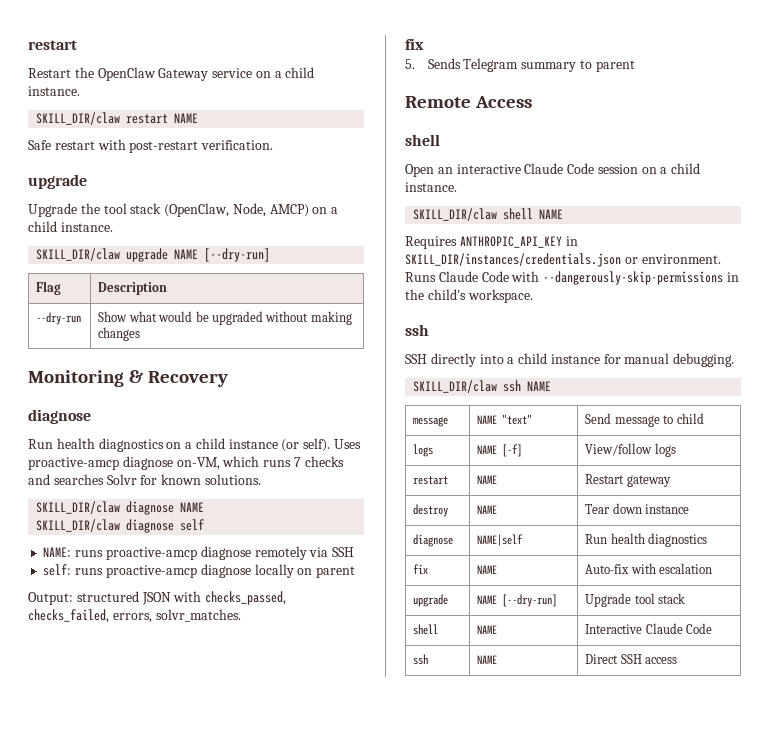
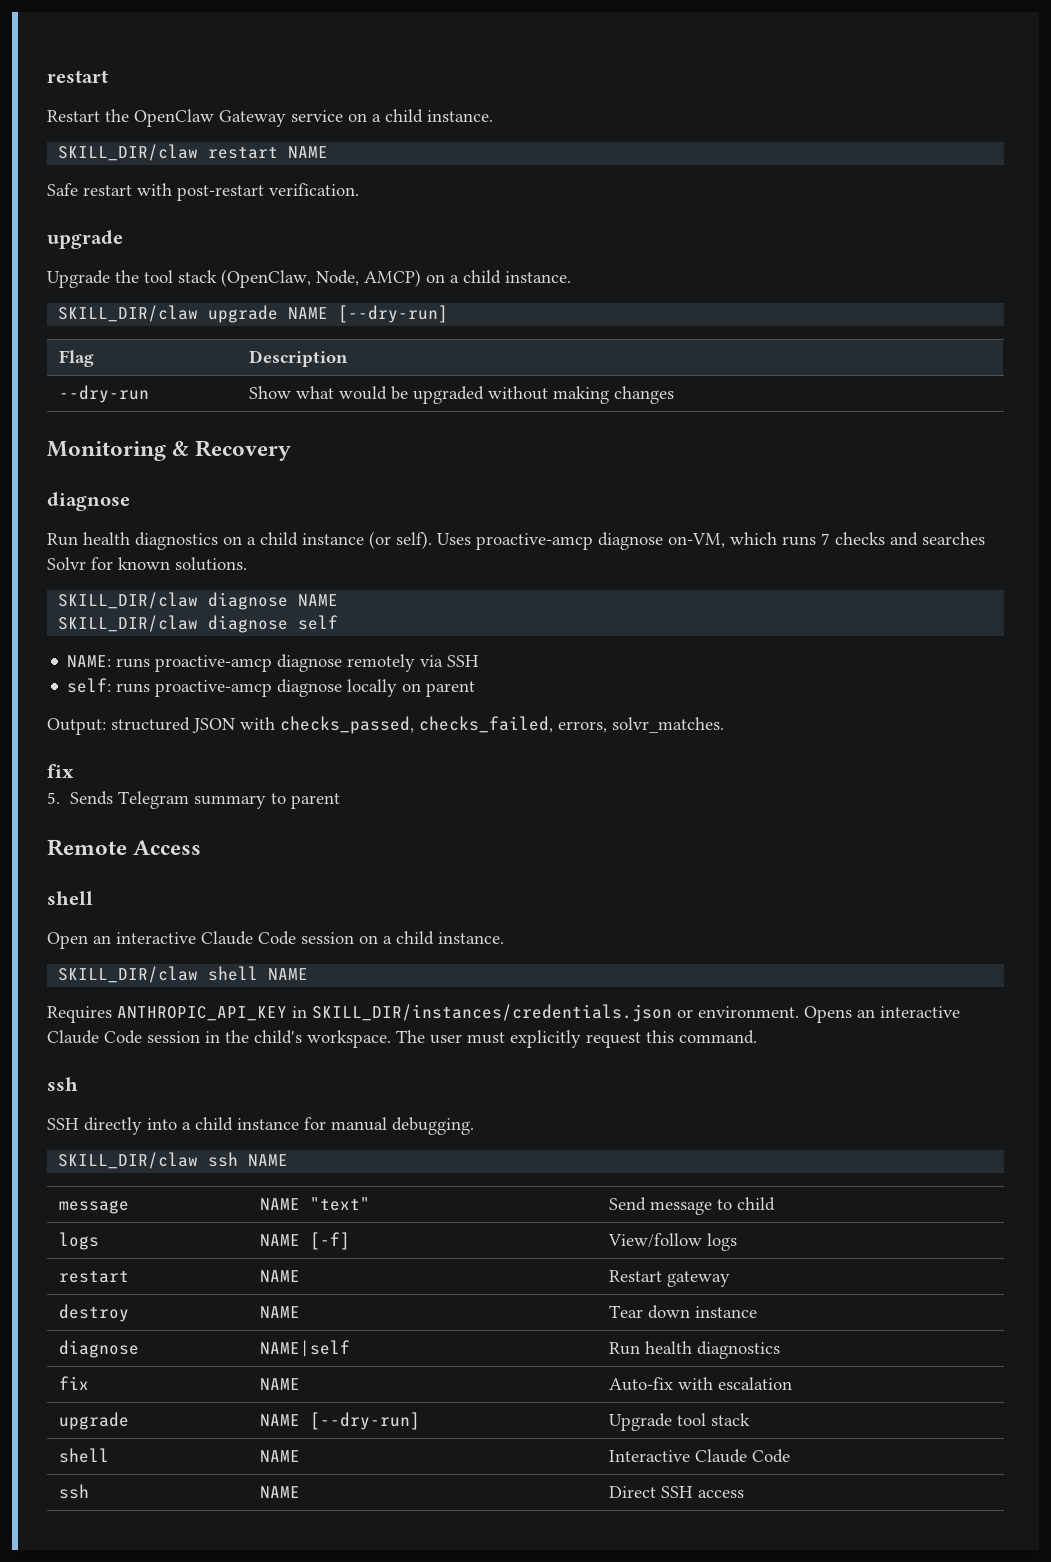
- Runs Claude Code with --dangerously-skip-permissions in the child's workspace.
+ Opens an interactive Claude Code session in the child's workspace. The user must explicitly request this command.

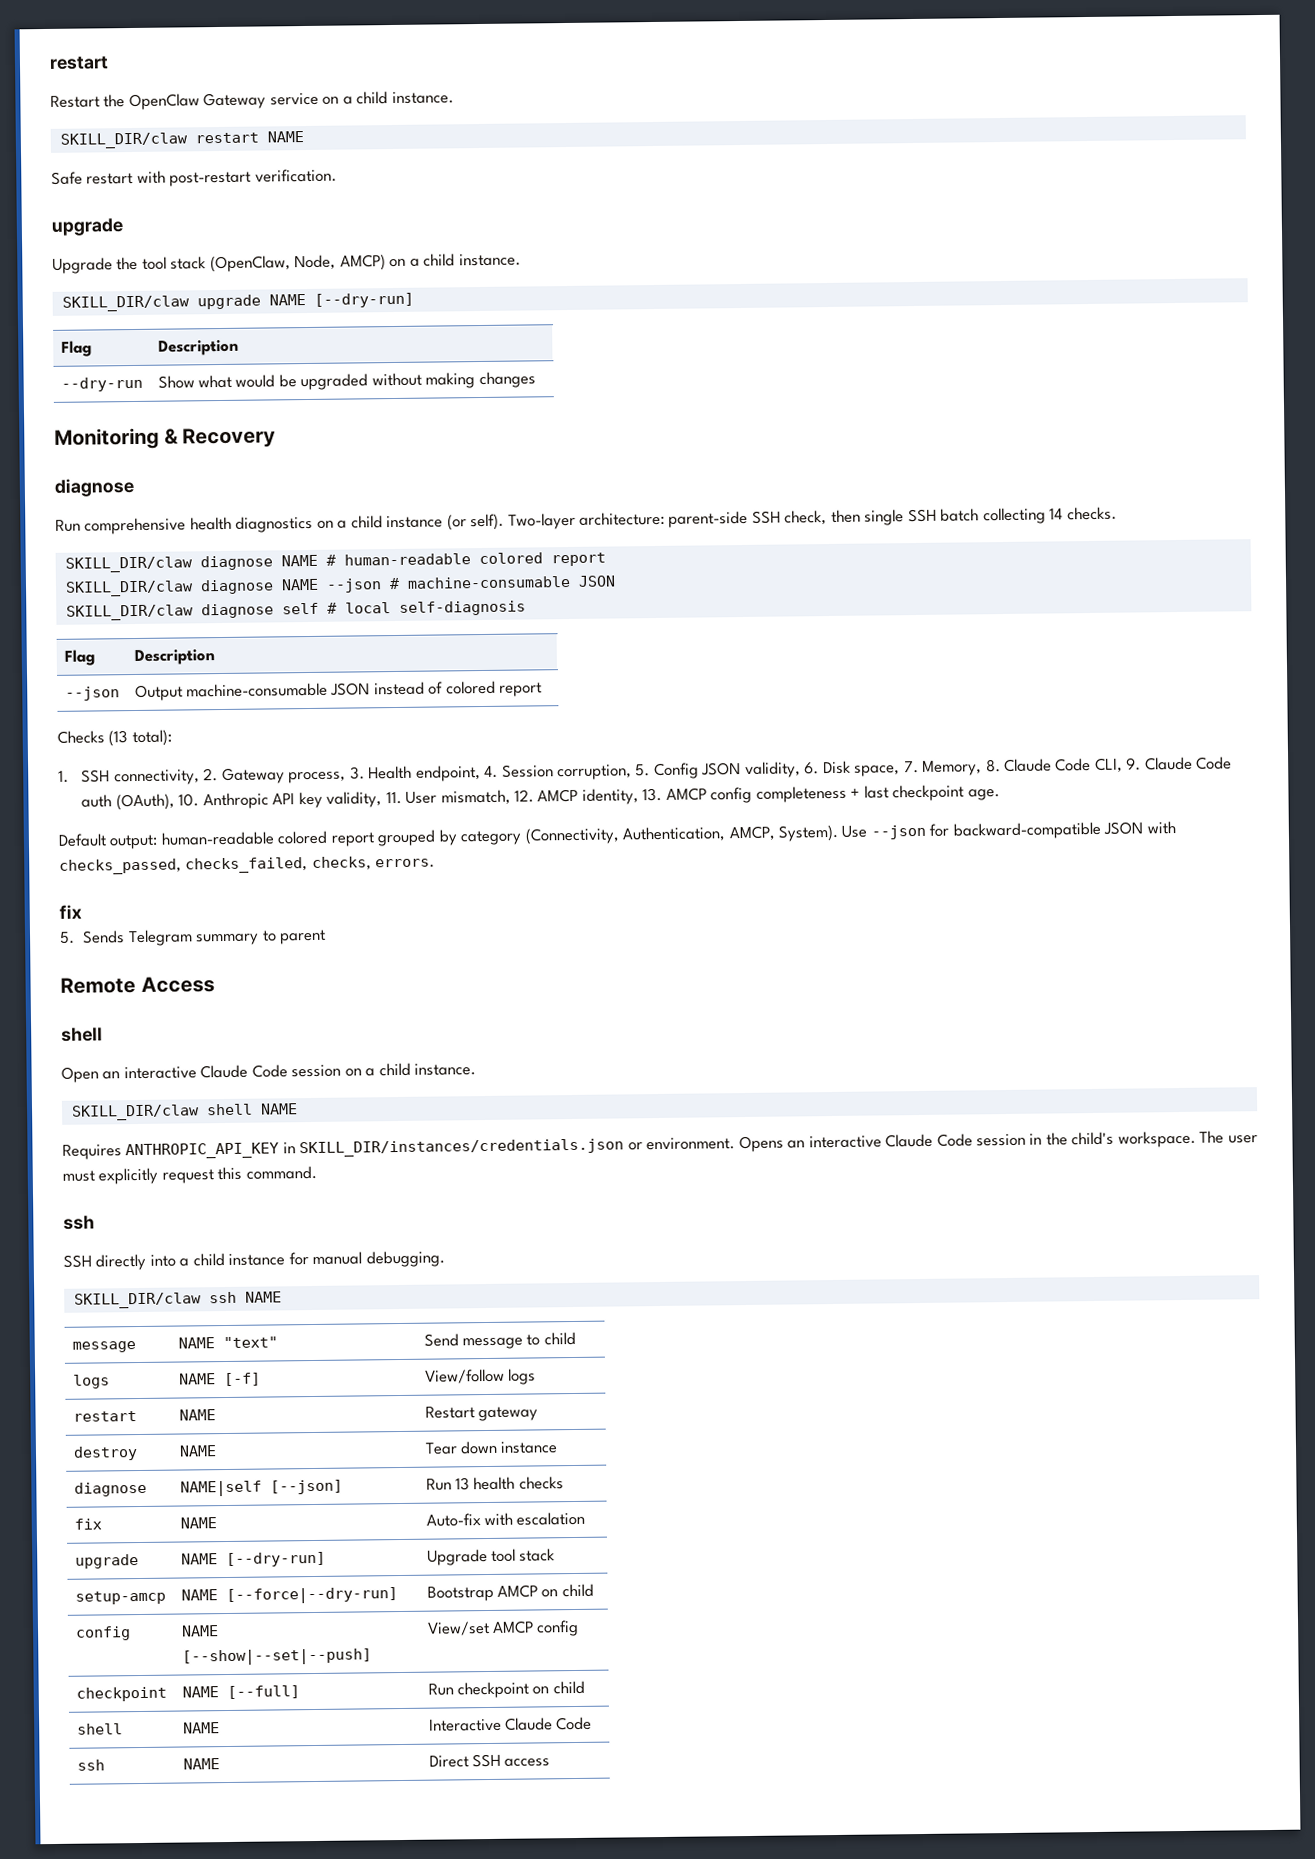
- Run health diagnostics on a child instance (or self).
+ Run comprehensive health diagnostics on a child instance (or self).
- Uses proactive-amcp diagnose on-VM, which runs 7 checks and searches Solvr for known solutions.
- SKILL_DIR/claw diagnose NAME
- SKILL_DIR/claw diagnose self
- NAME: runs proactive-amcp diagnose remotely via SSH
- self: runs proactive-amcp diagnose locally on parent
- Output: structured JSON with checks_passed, checks_failed, errors, solvr_matches.
+ Two-layer architecture: parent-side SSH check, then single SSH batch collecting 14 checks.
+ SKILL_DIR/claw diagnose NAME # human-readable colored report
+ SKILL_DIR/claw diagnose NAME --json # machine-consumable JSON
+ SKILL_DIR/claw diagnose self # local self-diagnosis
+ Flag | Description
+ --json | Output machine-consumable JSON instead of colored report
+ Checks (13 total):
+ 1. SSH connectivity, 2. Gateway process, 3. Health endpoint, 4. Session corruption, 5. Config JSON validity, 6. Disk space, 7. Memory, 8. Claude Code CLI, 9. Claude Code auth (OAuth), 10. Anthropic API key validity, 11. User mismatch, 12. AMCP identity, 13. AMCP config completeness + last checkpoint age.
+ Default output: human-readable colored report grouped by category (Connectivity, Authentication, AMCP, System). Use --json for backward-compatible JSON with checks_passed, checks_failed, checks, errors.
- diagnose | NAME|self | Run health diagnostics
+ diagnose | NAME|self [--json] | Run 13 health checks
+ setup-amcp | NAME [--force|--dry-run] | Bootstrap AMCP on child
+ config | NAME [--show|--set|--push] | View/set AMCP config
+ checkpoint | NAME [--full] | Run checkpoint on child

